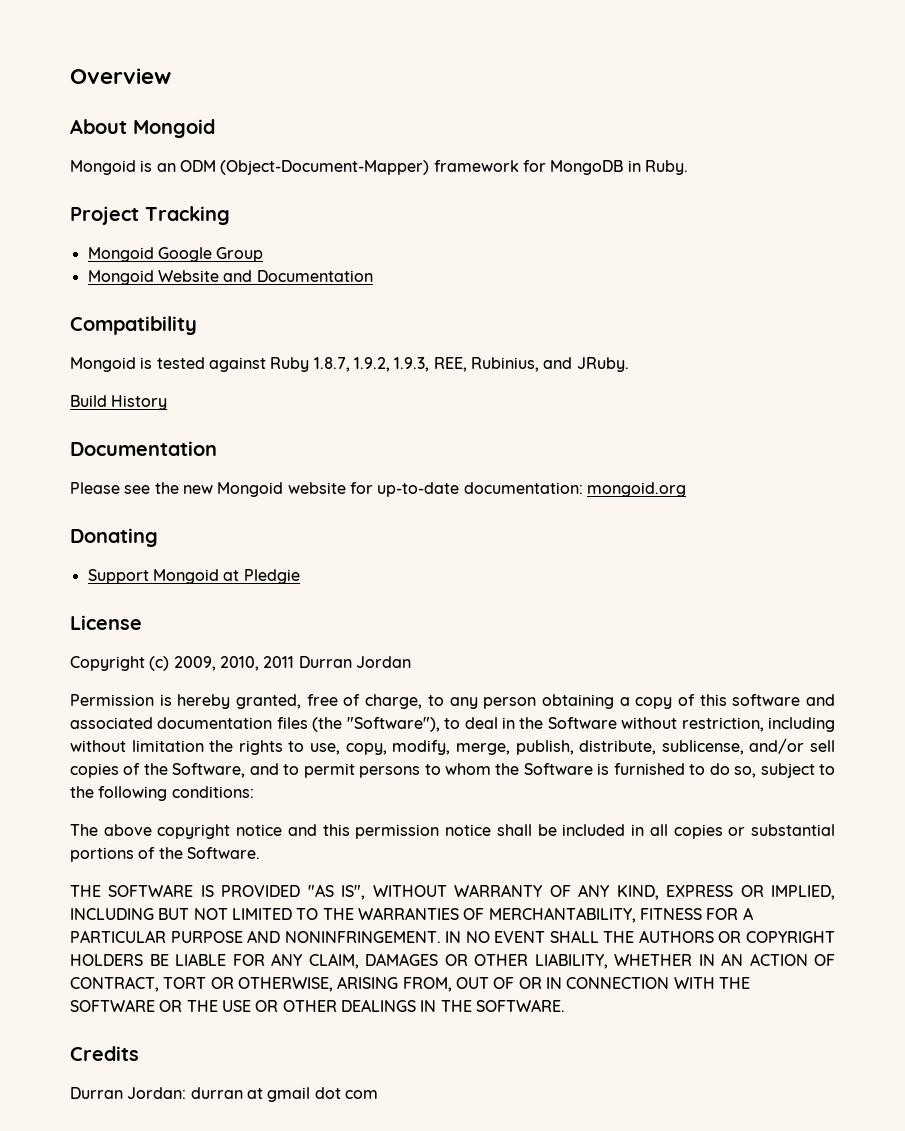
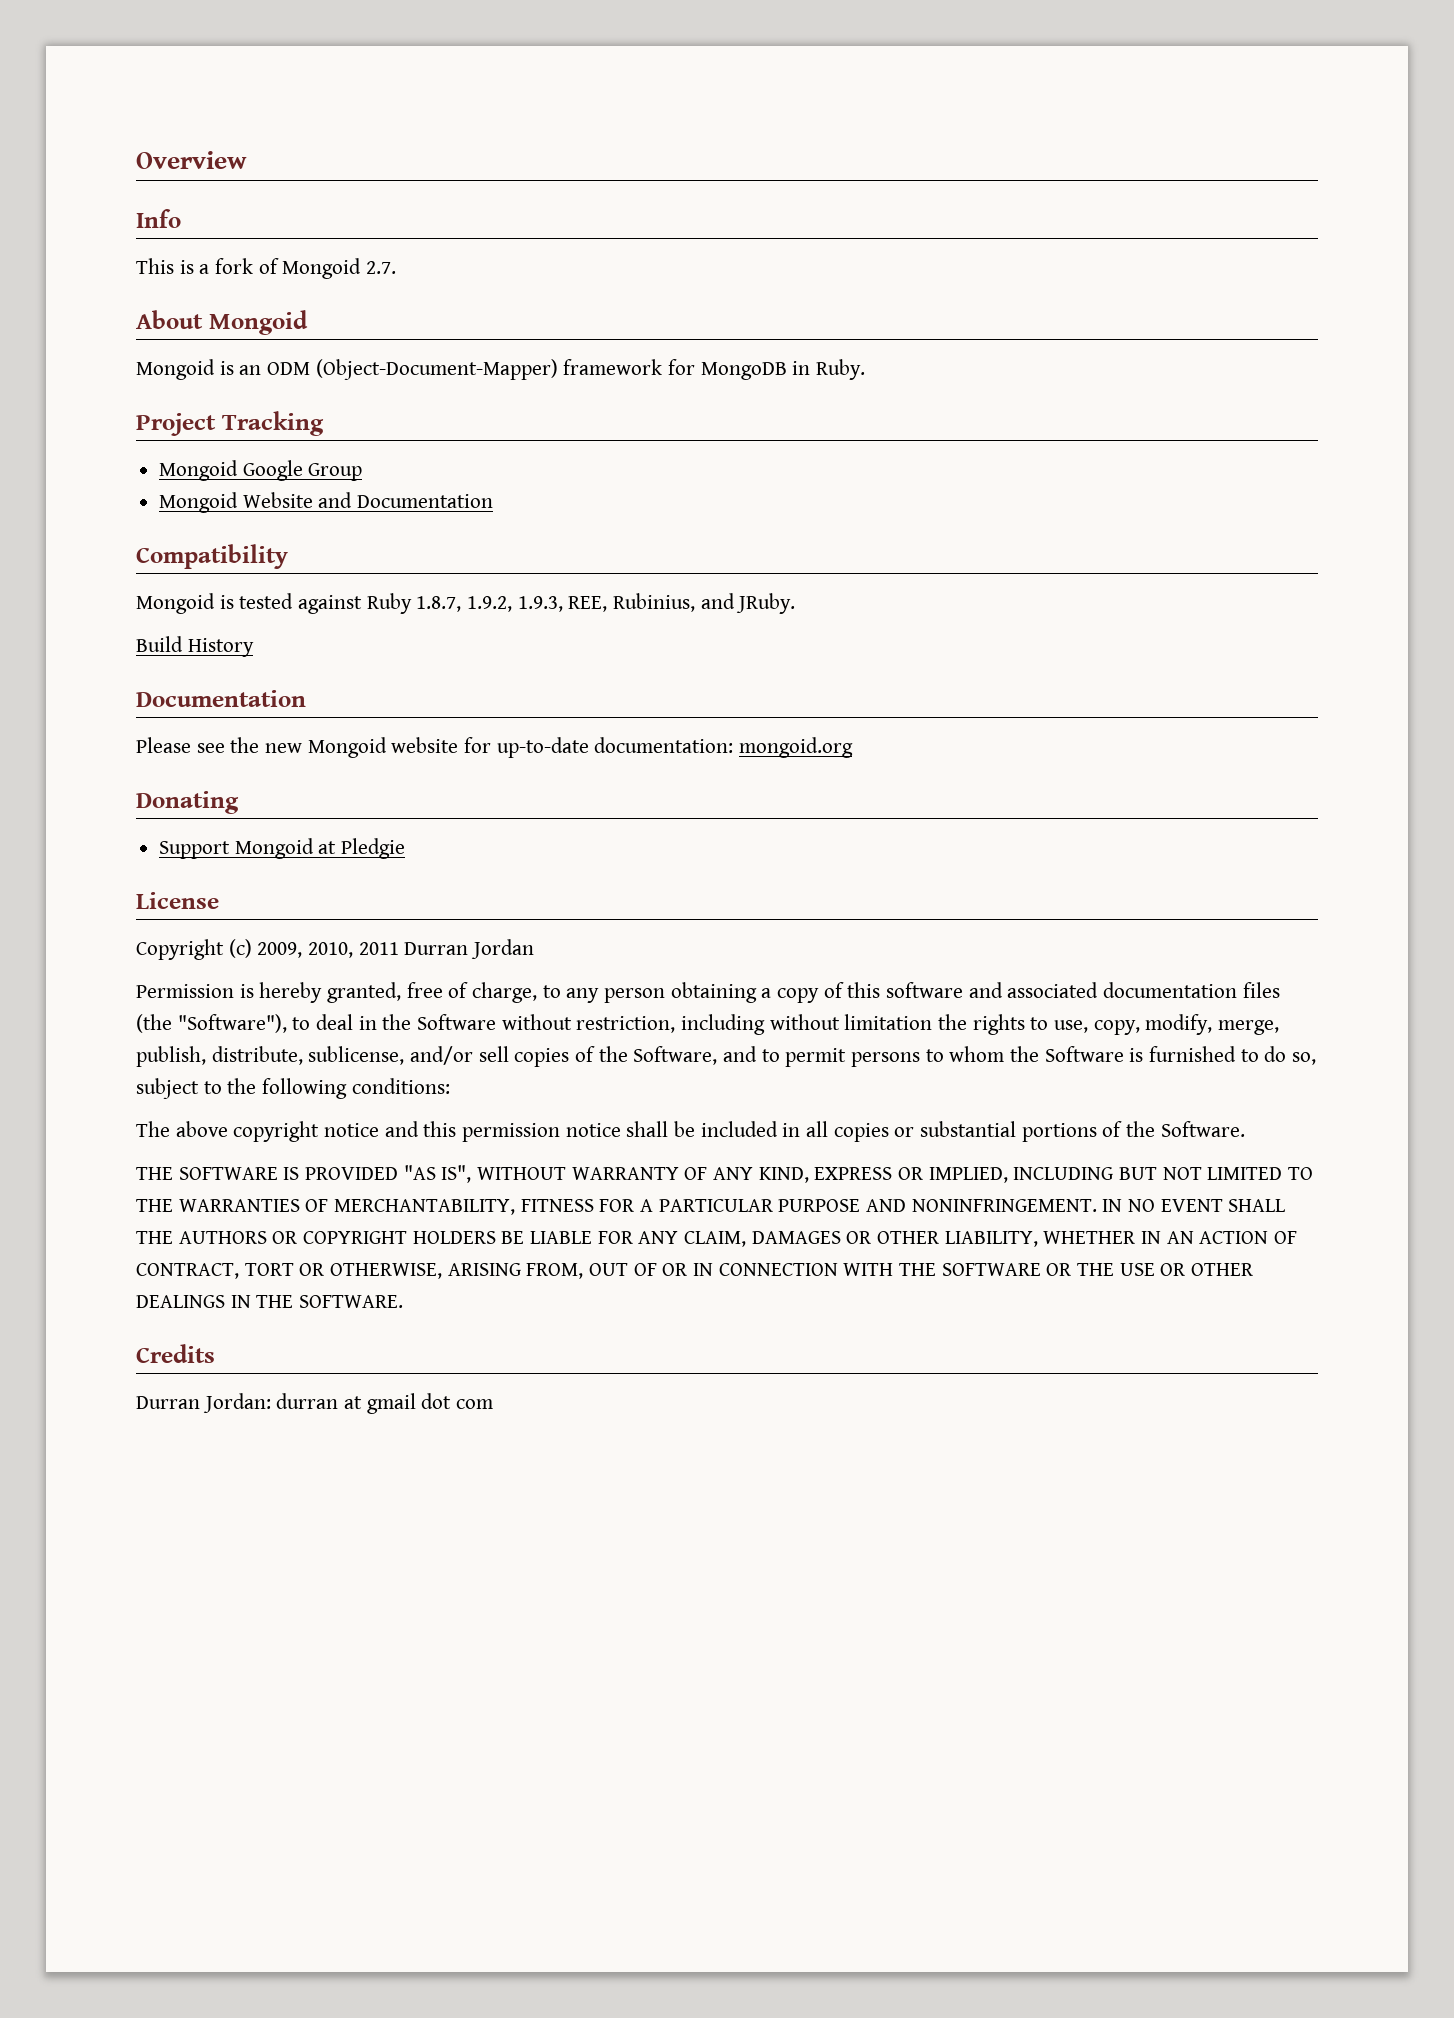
+ Info
+ This is a fork of Mongoid 2.7.

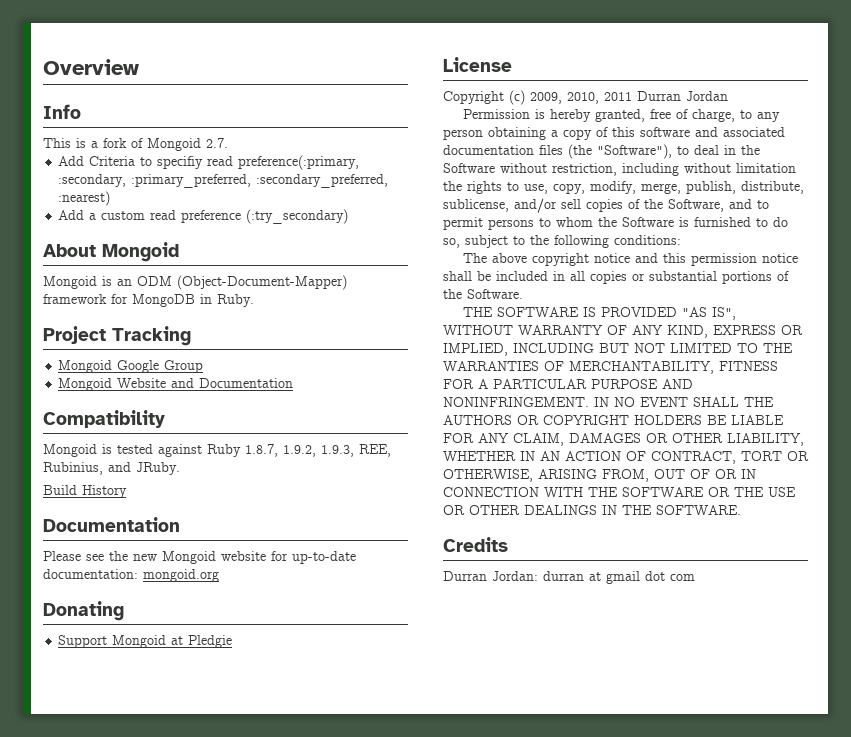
+ Add Criteria to specifiy read preference(:primary, :secondary, :primary_preferred, :secondary_preferred, :nearest)
+ Add a custom read preference (:try_secondary)

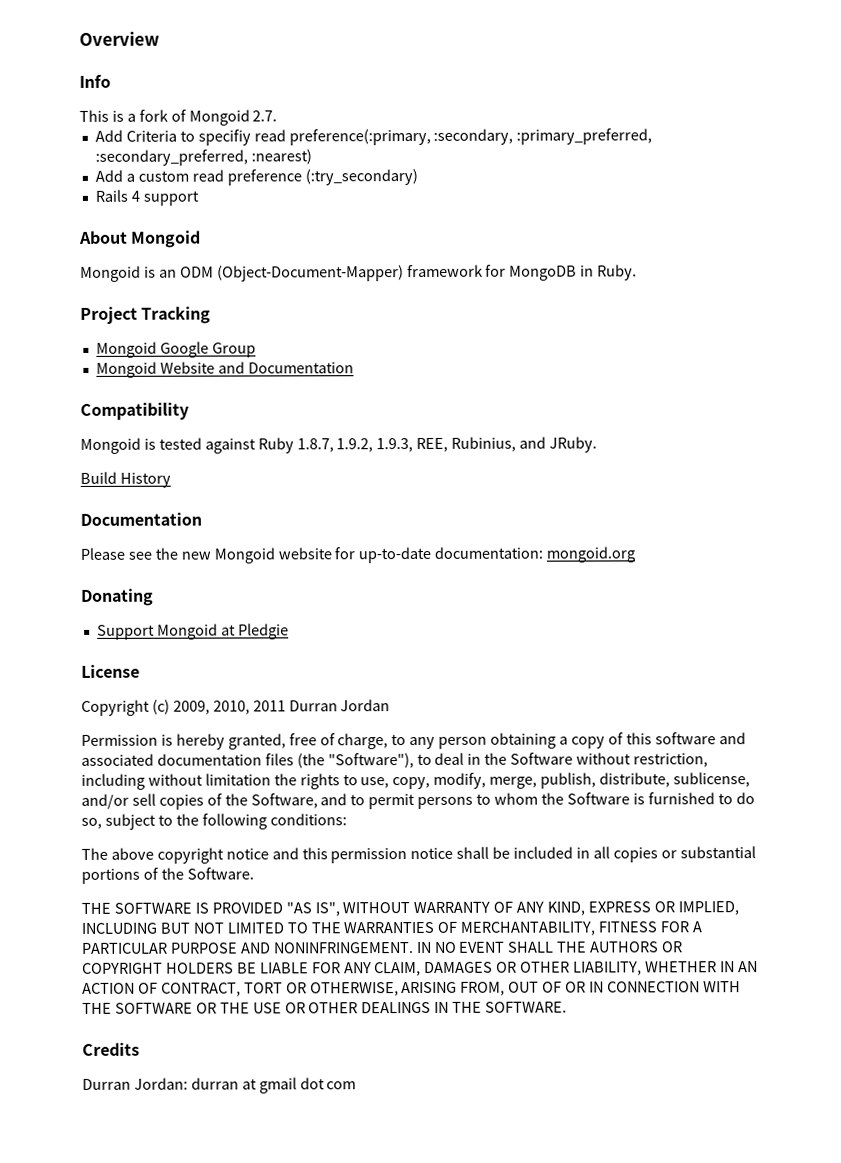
+ Rails 4 support

